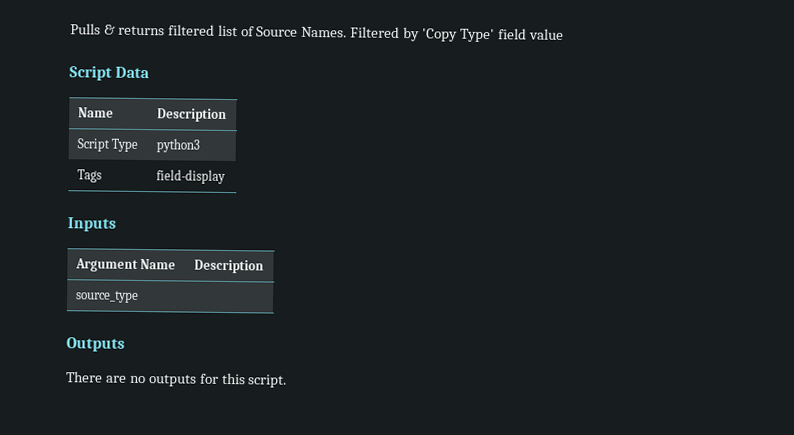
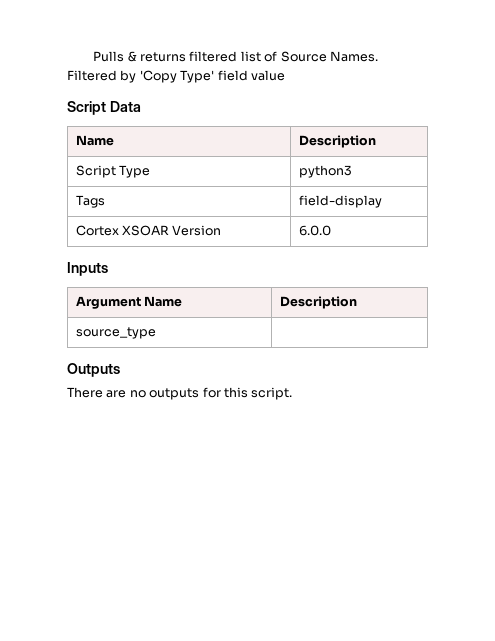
+ Cortex XSOAR Version | 6.0.0

